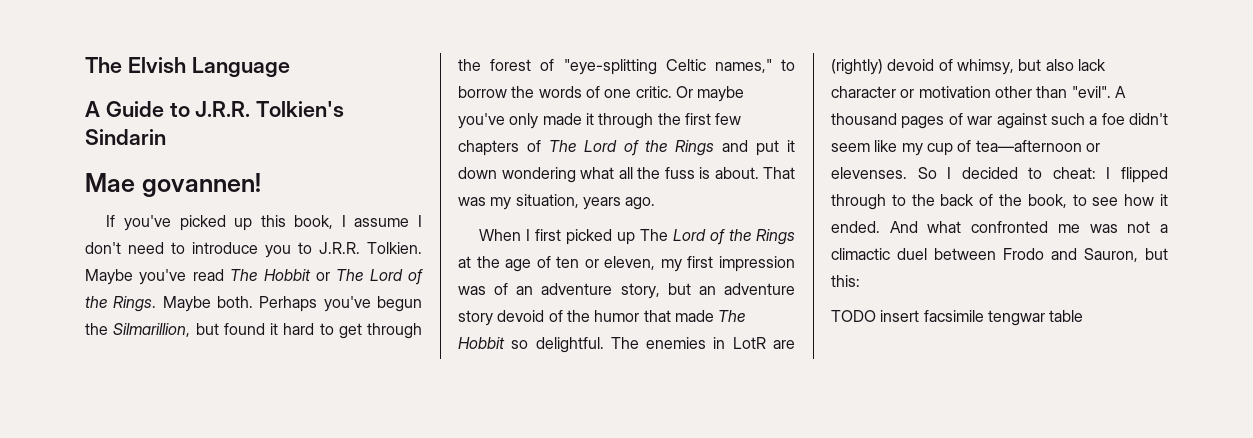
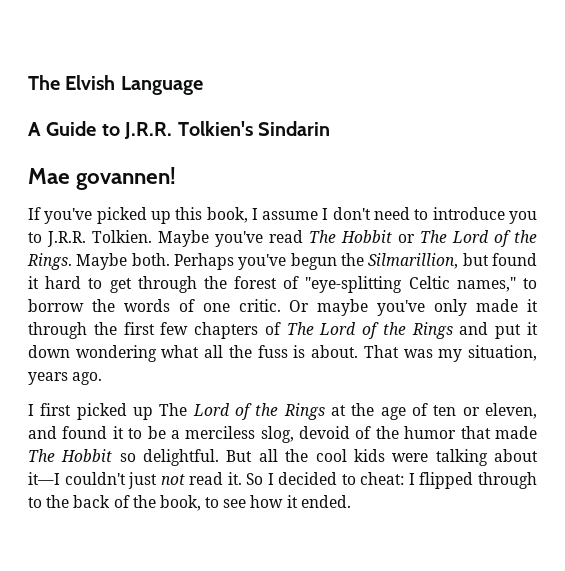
- When I first picked up The Lord of the Rings at the age of ten or eleven, my first impression was of an adventure story, but an adventure story devoid of the humor that made The Hobbit so delightful.
+ I first picked up The Lord of the Rings at the age of ten or eleven, and found it to be a merciless slog, devoid of the humor that made The Hobbit so delightful.
- The enemies in LotR are (rightly) devoid of whimsy, but also lack character or motivation other than "evil". A thousand pages of war against such a foe didn't seem like my cup of tea—afternoon or elevenses.
+ But all the cool kids were talking about it—I couldn't just not read it.
- And what confronted me was not a climactic duel between Frodo and Sauron, but this:
- TODO insert facsimile tengwar table

